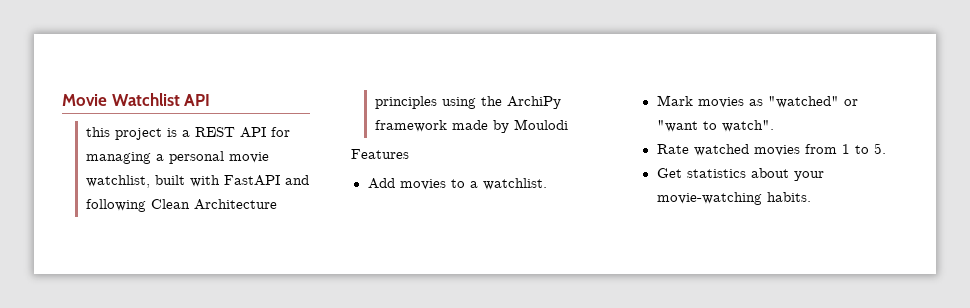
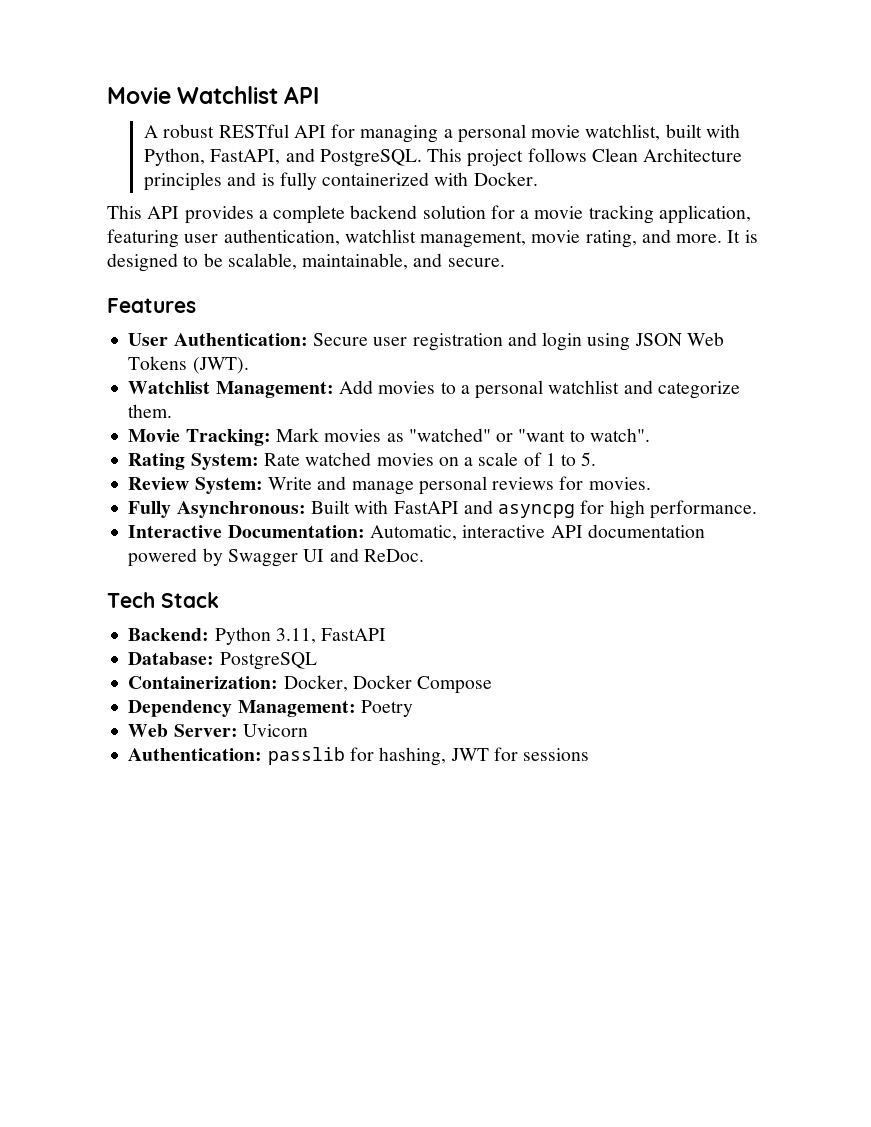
- this project is a REST API for managing a personal movie watchlist, built with FastAPI and following Clean Architecture principles using the ArchiPy framework made by Moulodi
+ A robust RESTful API for managing a personal movie watchlist, built with Python, FastAPI, and PostgreSQL. This project follows Clean Architecture principles and is fully containerized with Docker.
+ This API provides a complete backend solution for a movie tracking application, featuring user authentication, watchlist management, movie rating, and more. It is designed to be scalable, maintainable, and secure.
  Features
- Add movies to a watchlist.
- Mark movies as "watched" or "want to watch".
+ User Authentication: Secure user registration and login using JSON Web Tokens (JWT).
+ Watchlist Management: Add movies to a personal watchlist and categorize them.
+ Movie Tracking: Mark movies as "watched" or "want to watch".
- Rate watched movies from 1 to 5.
+ Rating System: Rate watched movies on a scale of 1 to 5.
- Get statistics about your movie-watching habits.
+ Review System: Write and manage personal reviews for movies.
+ Fully Asynchronous: Built with FastAPI and asyncpg for high performance.
+ Interactive Documentation: Automatic, interactive API documentation powered by Swagger UI and ReDoc.
+ Tech Stack
+ Backend: Python 3.11, FastAPI
+ Database: PostgreSQL
+ Containerization: Docker, Docker Compose
+ Dependency Management: Poetry
+ Web Server: Uvicorn
+ Authentication: passlib for hashing, JWT for sessions

